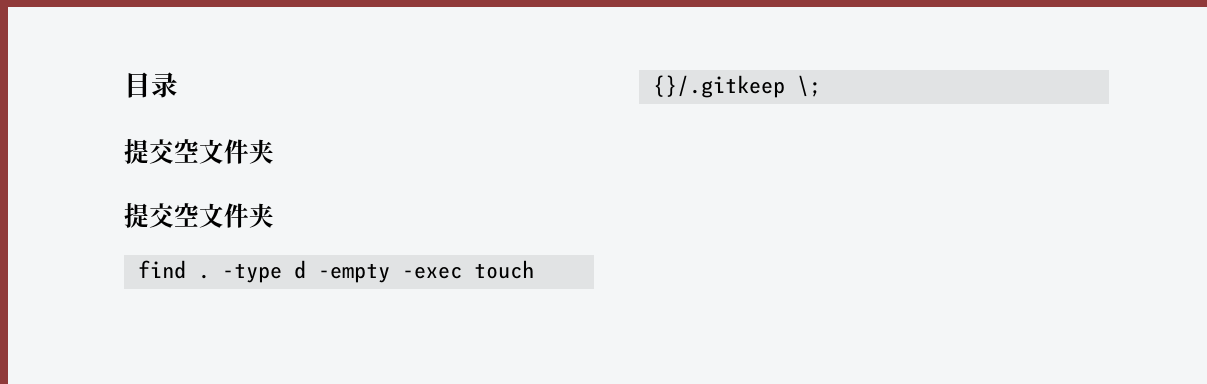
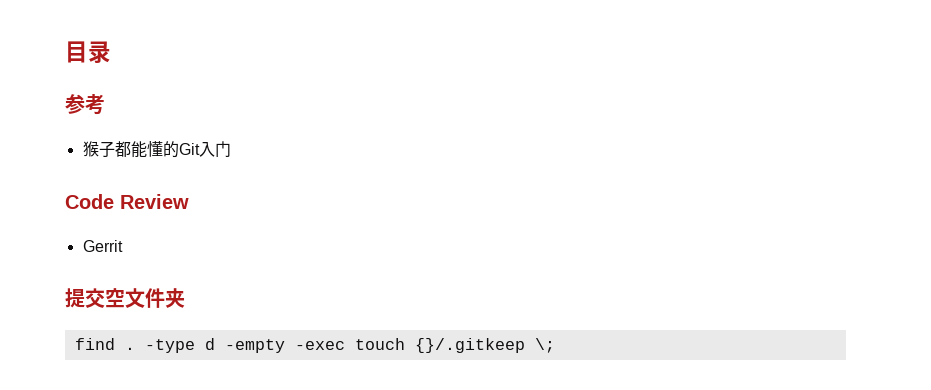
  目录
- 提交空文件夹
+ 参考
+ 猴子都能懂的Git入门
+ Code Review
+ Gerrit

